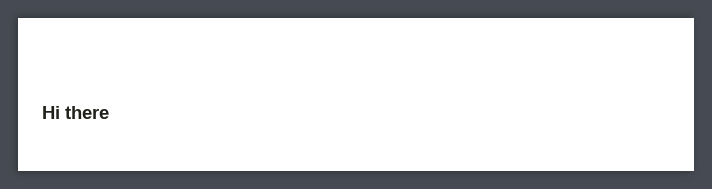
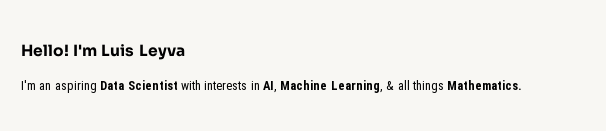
- Hi there
+ Hello! I'm Luis Leyva
+ I'm an aspiring Data Scientist with interests in AI, Machine Learning, & all things Mathematics.

